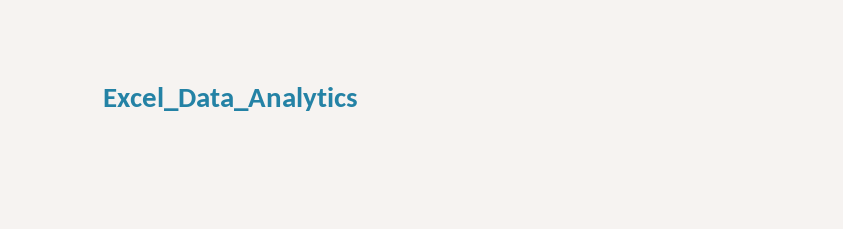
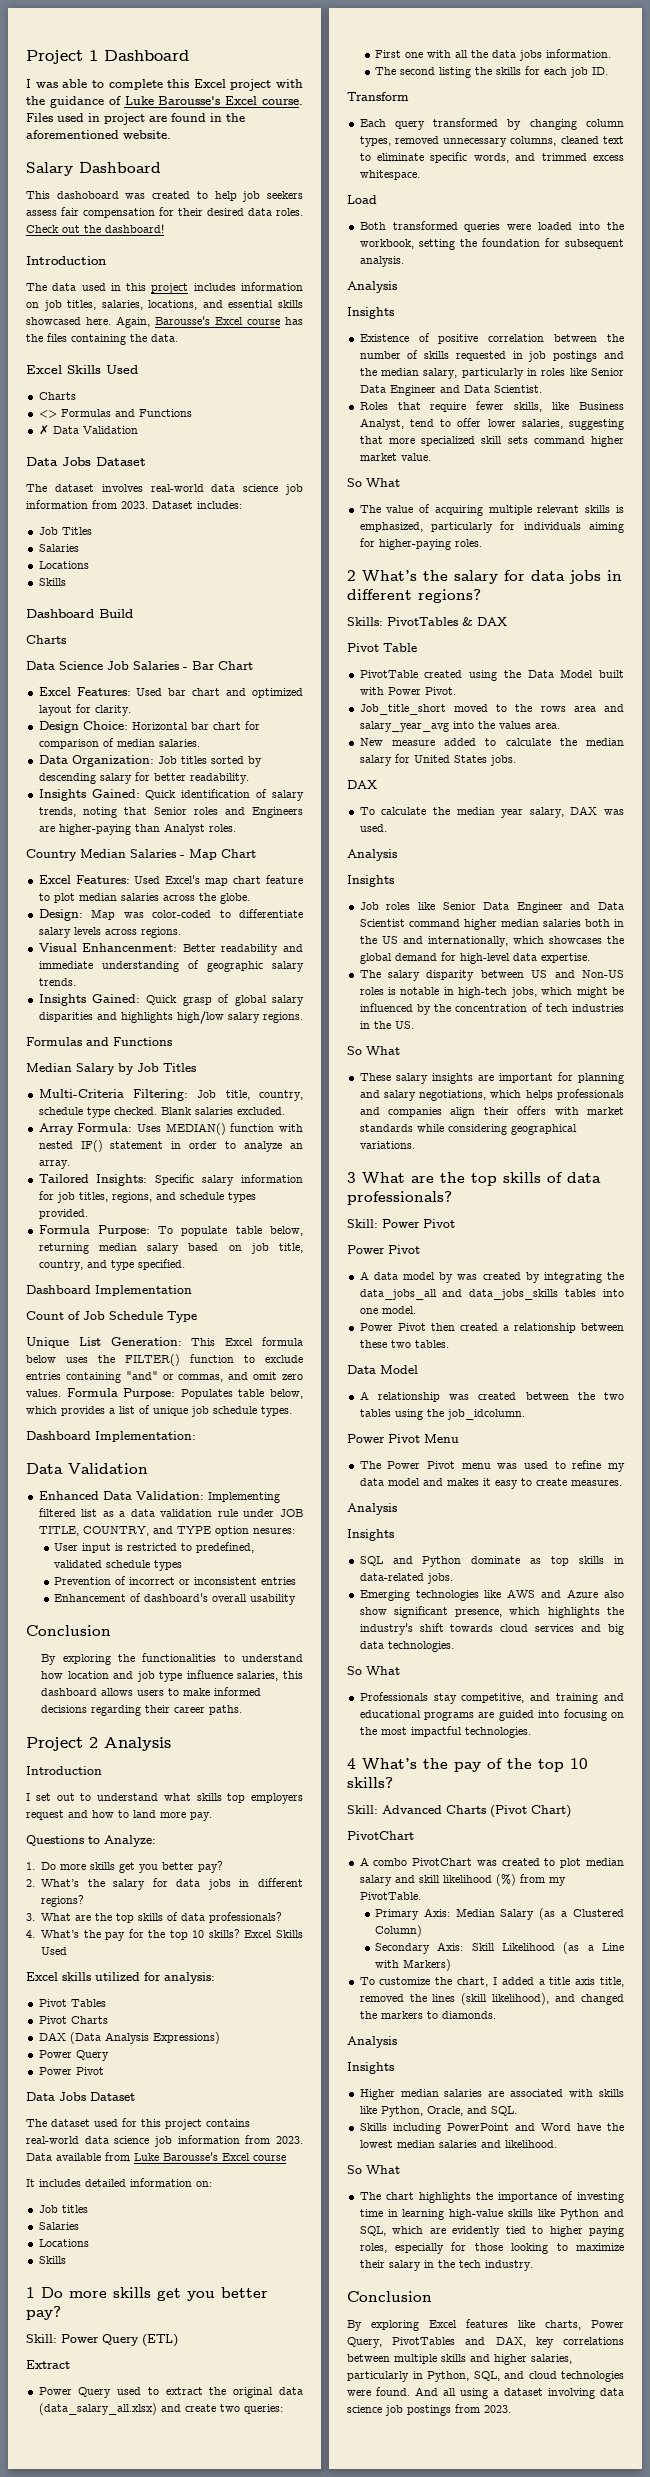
- Excel_Data_Analytics
+ Project 1 Dashboard
+ I was able to complete this Excel project with the guidance of Luke Barousse's Excel course. Files used in project are found in the aforementioned website.
+ Salary Dashboard
+ This dashoboard was created to help job seekers assess fair compensation for their desired data roles. Check out the dashboard!
+ Introduction
+ The data used in this project includes information on job titles, salaries, locations, and essential skills showcased here. Again, Barousse's Excel course has the files containing the data.
+ Excel Skills Used
+ Charts
+ <> Formulas and Functions
+ ✗ Data Validation
+ Data Jobs Dataset
+ The dataset involves real-world data science job information from 2023. Dataset includes:
+ Job Titles
+ Salaries
+ Locations
+ Skills
+ Dashboard Build
+ Charts
+ Data Science Job Salaries - Bar Chart
+ Excel Features: Used bar chart and optimized layout for clarity.
+ Design Choice: Horizontal bar chart for comparison of median salaries.
+ Data Organization: Job titles sorted by descending salary for better readability.
+ Insights Gained: Quick identification of salary trends, noting that Senior roles and Engineers are higher-paying than Analyst roles.
+ Country Median Salaries - Map Chart
+ Excel Features: Used Excel's map chart feature to plot median salaries across the globe.
+ Design: Map was color-coded to differentiate salary levels across regions.
+ Visual Enhancenment: Better readability and immediate understanding of geographic salary trends.
+ Insights Gained: Quick grasp of global salary disparities and highlights high/low salary regions.
+ Formulas and Functions
+ Median Salary by Job Titles
+ Multi-Criteria Filtering: Job title, country, schedule type checked. Blank salaries excluded.
+ Array Formula: Uses MEDIAN() function with nested IF() statement in order to analyze an array.
+ Tailored Insights: Specific salary information for job titles, regions, and schedule types provided.
+ Formula Purpose: To populate table below, returning median salary based on job title, country, and type specified.
+ Dashboard Implementation
+ Count of Job Schedule Type
+ Unique List Generation: This Excel formula below uses the FILTER() function to exclude entries containing "and" or commas, and omit zero values. Formula Purpose: Populates table below, which provides a list of unique job schedule types.
+ Dashboard Implementation:
+ Data Validation
+ Enhanced Data Validation: Implementing filtered list as a data validation rule under JOB TITLE, COUNTRY, and TYPE option nesures:
+ User input is restricted to predefined, validated schedule types
+ Prevention of incorrect or inconsistent entries
+ Enhancement of dashboard's overall usability
+ Conclusion
+ By exploring the functionalities to understand how location and job type influence salaries, this dashboard allows users to make informed decisions regarding their career paths.
+ Project 2 Analysis
+ Introduction
+ I set out to understand what skills top employers request and how to land more pay.
+ Questions to Analyze:
+ 1. Do more skills get you better pay?
+ 2. What’s the salary for data jobs in different regions?
+ 3. What are the top skills of data professionals?
+ 4. What’s the pay for the top 10 skills? Excel Skills Used
+ Excel skills utilized for analysis:
+ Pivot Tables
+ Pivot Charts
+ DAX (Data Analysis Expressions)
+ Power Query
+ Power Pivot
+ Data Jobs Dataset
+ The dataset used for this project contains real-world data science job information from 2023. Data available from Luke Barousse's Excel course
+ It includes detailed information on:
+ Job titles
+ Salaries
+ Locations
+ Skills
+ 1 Do more skills get you better pay?
+ Skill: Power Query (ETL)
+ Extract
+ Power Query used to extract the original data (data_salary_all.xlsx) and create two queries:
+ First one with all the data jobs information.
+ The second listing the skills for each job ID.
+ Transform
+ Each query transformed by changing column types, removed unnecessary columns, cleaned text to eliminate specific words, and trimmed excess whitespace.
+ Load
+ Both transformed queries were loaded into the workbook, setting the foundation for subsequent analysis.
+ Analysis
+ Insights
+ Existence of positive correlation between the number of skills requested in job postings and the median salary, particularly in roles like Senior Data Engineer and Data Scientist.
+ Roles that require fewer skills, like Business Analyst, tend to offer lower salaries, suggesting that more specialized skill sets command higher market value.
+ So What
+ The value of acquiring multiple relevant skills is emphasized, particularly for individuals aiming for higher-paying roles.
+ 2 What’s the salary for data jobs in different regions?
+ Skills: PivotTables & DAX
+ Pivot Table
+ PivotTable created using the Data Model built with Power Pivot.
+ Job_title_short moved to the rows area and salary_year_avg into the values area.
+ New measure added to calculate the median salary for United States jobs.
+ DAX
+ To calculate the median year salary, DAX was used.
+ Analysis
+ Insights
+ Job roles like Senior Data Engineer and Data Scientist command higher median salaries both in the US and internationally, which showcases the global demand for high-level data expertise.
+ The salary disparity between US and Non-US roles is notable in high-tech jobs, which might be influenced by the concentration of tech industries in the US.
+ So What
+ These salary insights are important for planning and salary negotiations, which helps professionals and companies align their offers with market standards while considering geographical variations.
+ 3 What are the top skills of data professionals?
+ Skill: Power Pivot
+ Power Pivot
+ A data model by was created by integrating the data_jobs_all and data_jobs_skills tables into one model.
+ Power Pivot then created a relationship between these two tables.
+ Data Model
+ A relationship was created between the two tables using the job_idcolumn.
+ Power Pivot Menu
+ The Power Pivot menu was used to refine my data model and makes it easy to create measures.
+ Analysis
+ Insights
+ SQL and Python dominate as top skills in data-related jobs.
+ Emerging technologies like AWS and Azure also show significant presence, which highlights the industry's shift towards cloud services and big data technologies.
+ So What
+ Professionals stay competitive, and training and educational programs are guided into focusing on the most impactful technologies.
+ 4 What’s the pay of the top 10 skills?
+ Skill: Advanced Charts (Pivot Chart)
+ PivotChart
+ A combo PivotChart was created to plot median salary and skill likelihood (%) from my PivotTable.
+ Primary Axis: Median Salary (as a Clustered Column)
+ Secondary Axis: Skill Likelihood (as a Line with Markers)
+ To customize the chart, I added a title axis title, removed the lines (skill likelihood), and changed the markers to diamonds.
+ Analysis
+ Insights
+ Higher median salaries are associated with skills like Python, Oracle, and SQL.
+ Skills including PowerPoint and Word have the lowest median salaries and likelihood.
+ So What
+ The chart highlights the importance of investing time in learning high-value skills like Python and SQL, which are evidently tied to higher paying roles, especially for those looking to maximize their salary in the tech industry.
+ Conclusion
+ By exploring Excel features like charts, Power Query, PivotTables and DAX, key correlations between multiple skills and higher salaries, particularly in Python, SQL, and cloud technologies were found. And all using a dataset involving data science job postings from 2023.

